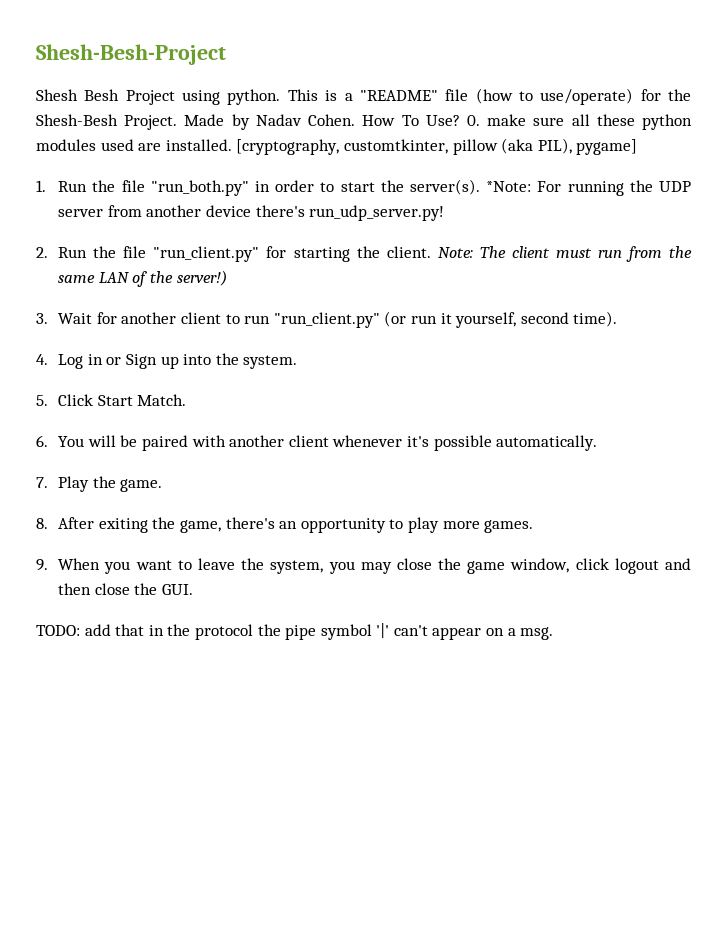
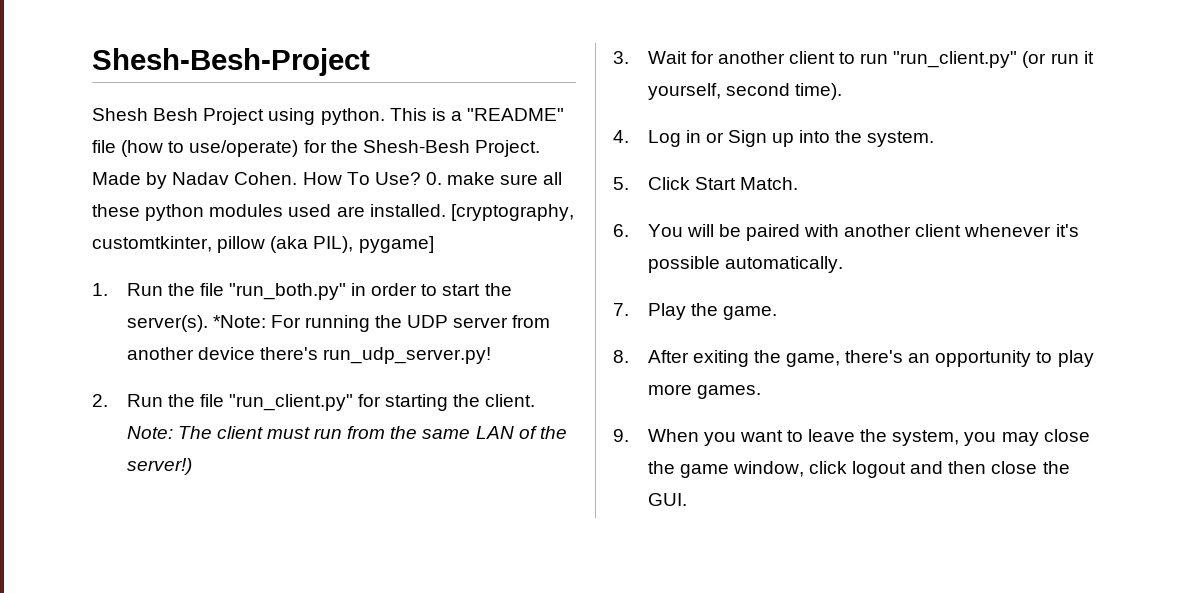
- TODO: add that in the protocol the pipe symbol '|' can't appear on a msg.

